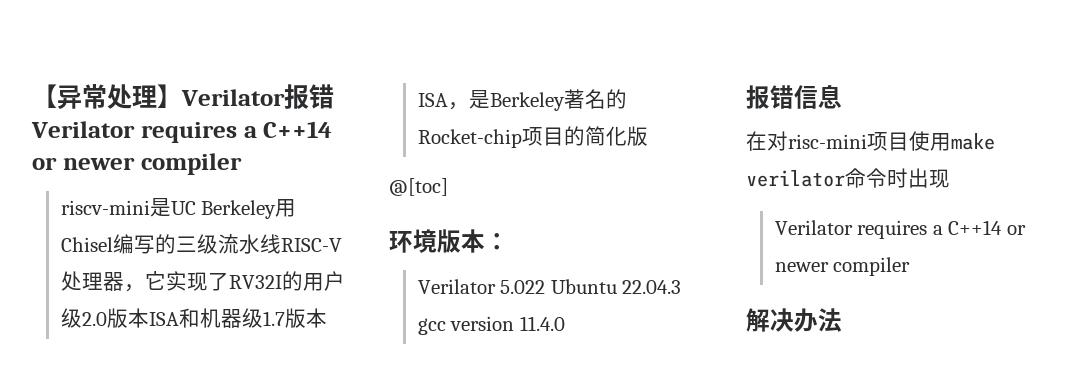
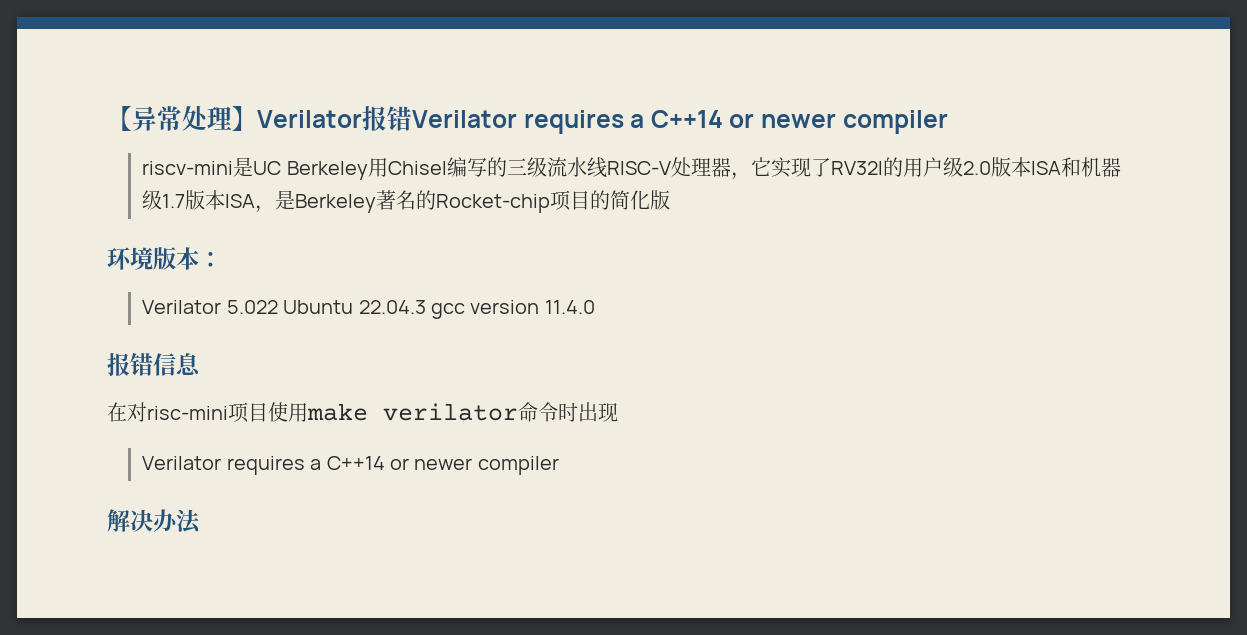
- @[toc]

